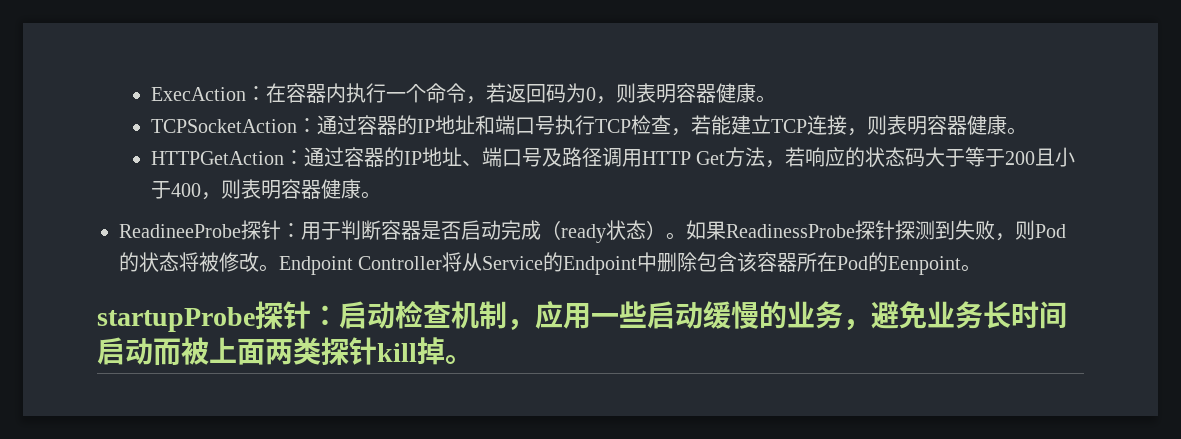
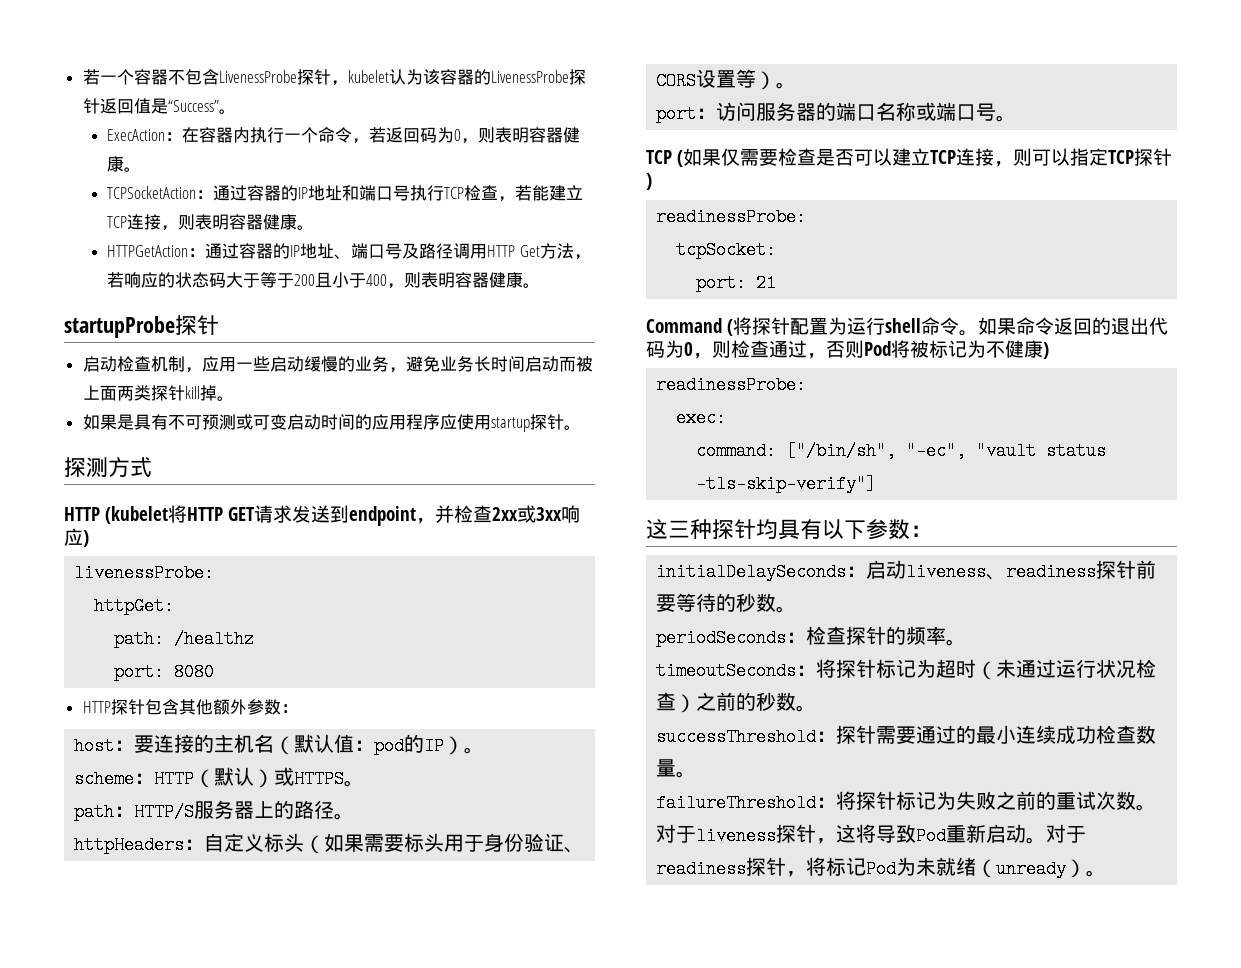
+ 若一个容器不包含LivenessProbe探针，kubelet认为该容器的LivenessProbe探针返回值是“Success”。
- ReadineeProbe探针：用于判断容器是否启动完成（ready状态）。如果ReadinessProbe探针探测到失败，则Pod的状态将被修改。Endpoint Controller将从Service的Endpoint中删除包含该容器所在Pod的Eenpoint。
- startupProbe探针：启动检查机制，应用一些启动缓慢的业务，避免业务长时间启动而被上面两类探针kill掉。
+ startupProbe探针
+ 启动检查机制，应用一些启动缓慢的业务，避免业务长时间启动而被上面两类探针kill掉。
+ 如果是具有不可预测或可变启动时间的应用程序应使用startup探针。
+ 探测方式
+ HTTP (kubelet将HTTP GET请求发送到endpoint，并检查2xx或3xx响应)
+ livenessProbe:
+ httpGet:
+ path: /healthz
+ port: 8080
+ HTTP探针包含其他额外参数：
+ host：要连接的主机名（默认值：pod的IP）。
+ scheme：HTTP（默认）或HTTPS。
+ path：HTTP/S服务器上的路径。
+ httpHeaders：自定义标头（如果需要标头用于身份验证、CORS设置等）。
+ port：访问服务器的端口名称或端口号。
+ TCP (如果仅需要检查是否可以建立TCP连接，则可以指定TCP探针)
+ readinessProbe:
+ tcpSocket:
+ port: 21
+ Command (将探针配置为运行shell命令。如果命令返回的退出代码为0，则检查通过，否则Pod将被标记为不健康)
+ readinessProbe:
+ exec:
+ command: ["/bin/sh", "-ec", "vault status -tls-skip-verify"]
+ 这三种探针均具有以下参数：
+ initialDelaySeconds：启动liveness、readiness探针前要等待的秒数。
+ periodSeconds：检查探针的频率。
+ timeoutSeconds：将探针标记为超时（未通过运行状况检查）之前的秒数。
+ successThreshold：探针需要通过的最小连续成功检查数量。
+ failureThreshold：将探针标记为失败之前的重试次数。对于liveness探针，这将导致Pod重新启动。对于readiness探针，将标记Pod为未就绪（unready）。

